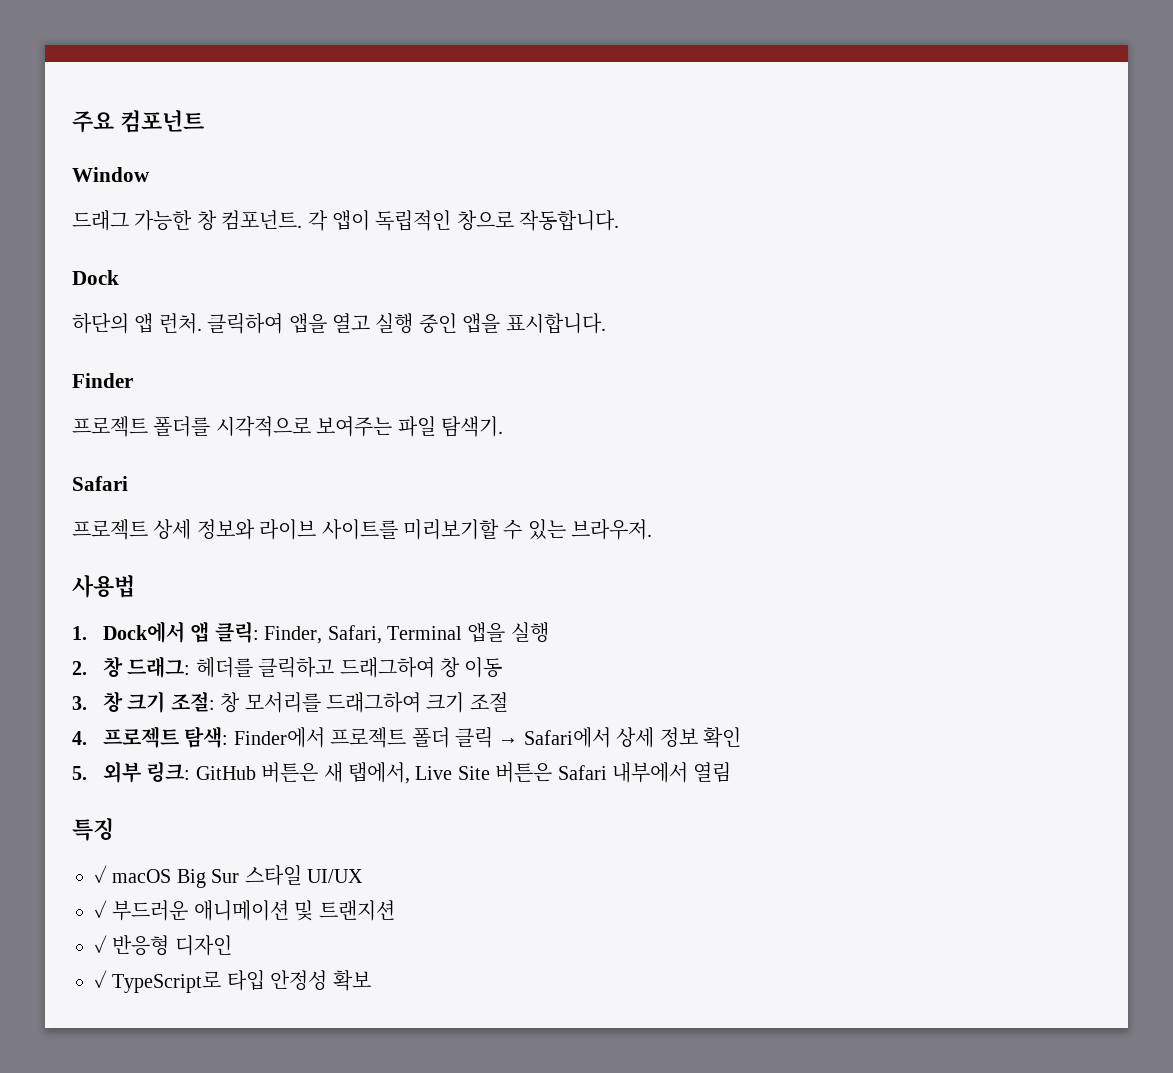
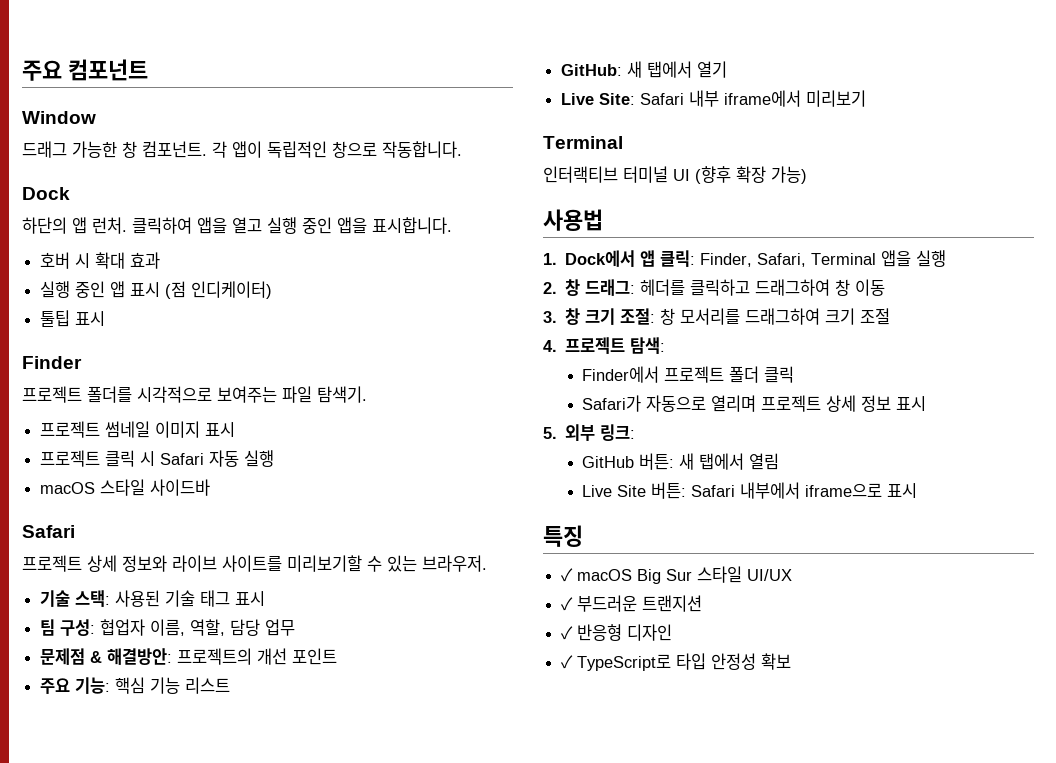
+ 호버 시 확대 효과
+ 실행 중인 앱 표시 (점 인디케이터)
+ 툴팁 표시
+ 프로젝트 썸네일 이미지 표시
+ 프로젝트 클릭 시 Safari 자동 실행
+ macOS 스타일 사이드바
+ 기술 스택: 사용된 기술 태그 표시
+ 팀 구성: 협업자 이름, 역할, 담당 업무
+ 문제점 & 해결방안: 프로젝트의 개선 포인트
+ 주요 기능: 핵심 기능 리스트
+ GitHub: 새 탭에서 열기
+ Live Site: Safari 내부 iframe에서 미리보기
+ Terminal
+ 인터랙티브 터미널 UI (향후 확장 가능)
- 4. 프로젝트 탐색: Finder에서 프로젝트 폴더 클릭 → Safari에서 상세 정보 확인
+ 4. 프로젝트 탐색:
+ Finder에서 프로젝트 폴더 클릭
+ Safari가 자동으로 열리며 프로젝트 상세 정보 표시
- 5. 외부 링크: GitHub 버튼은 새 탭에서, Live Site 버튼은 Safari 내부에서 열림
+ 5. 외부 링크:
+ GitHub 버튼: 새 탭에서 열림
+ Live Site 버튼: Safari 내부에서 iframe으로 표시
- ✓ 부드러운 애니메이션 및 트랜지션
+ ✓ 부드러운 트랜지션

